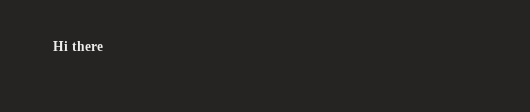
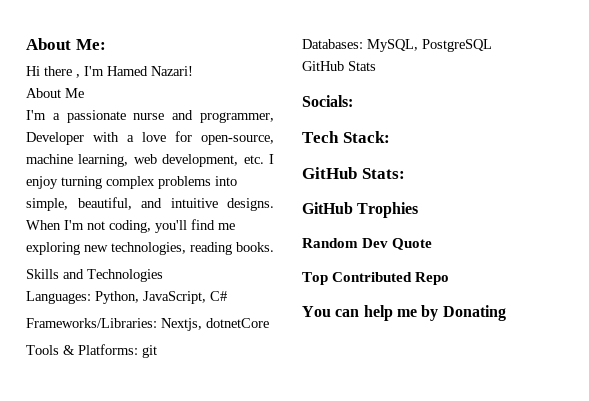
- Hi there
+ About Me:
+ Hi there , I'm Hamed Nazari!
+ About Me
+ I'm a passionate nurse and programmer, Developer with a love for open-source, machine learning, web development, etc. I enjoy turning complex problems into simple, beautiful, and intuitive designs. When I'm not coding, you'll find me exploring new technologies, reading books.
+ Skills and Technologies
+ Languages: Python, JavaScript, C#
+ Frameworks/Libraries: Nextjs, dotnetCore
+ Tools & Platforms: git
+ Databases: MySQL, PostgreSQL
+ GitHub Stats
+ Socials:
+ Tech Stack:
+ GitHub Stats:
+ GitHub Trophies
+ Random Dev Quote
+ Top Contributed Repo
+ You can help me by Donating

